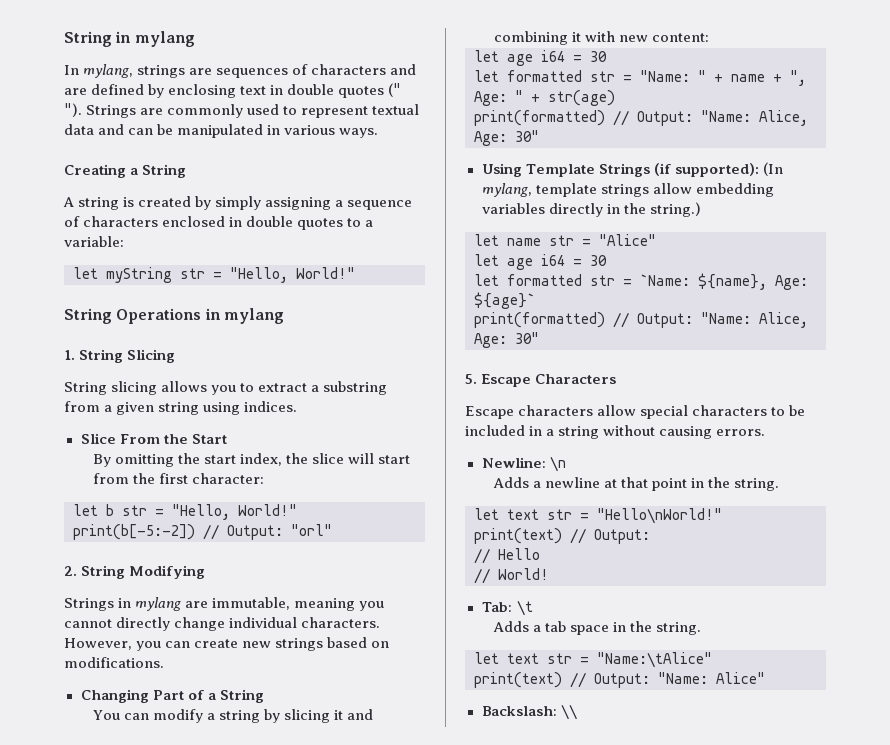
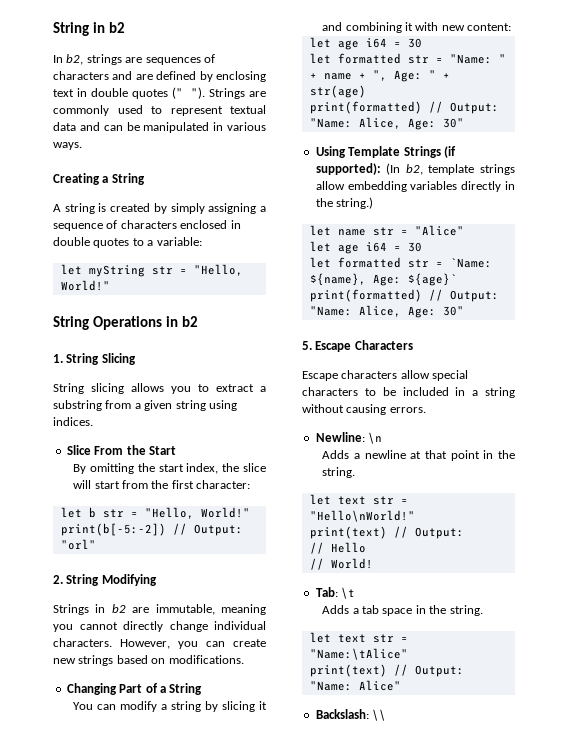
- String in mylang
+ String in b2
- In mylang, strings are sequences of characters and are defined by enclosing text in double quotes (" ").
+ In b2, strings are sequences of characters and are defined by enclosing text in double quotes (" ").
- String Operations in mylang
+ String Operations in b2
- Strings in mylang are immutable, meaning you cannot directly change individual characters.
+ Strings in b2 are immutable, meaning you cannot directly change individual characters.
- Using Template Strings (if supported): (In mylang, template strings allow embedding variables directly in the string.)
+ Using Template Strings (if supported): (In b2, template strings allow embedding variables directly in the string.)

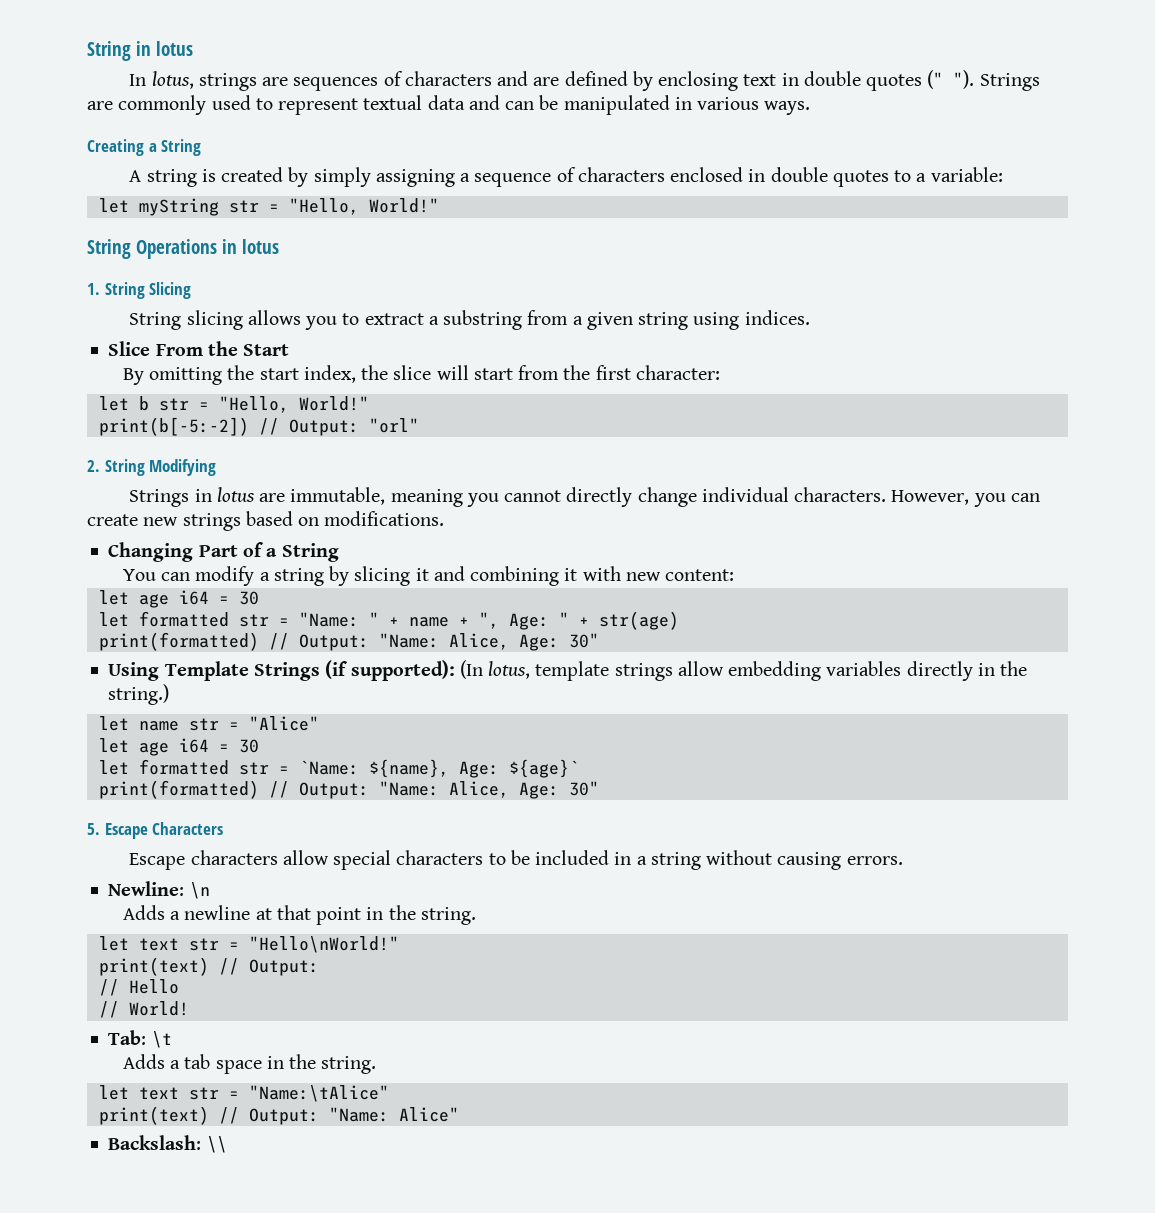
- String in b2
+ String in lotus
- In b2, strings are sequences of characters and are defined by enclosing text in double quotes (" ").
+ In lotus, strings are sequences of characters and are defined by enclosing text in double quotes (" ").
- String Operations in b2
+ String Operations in lotus
- Strings in b2 are immutable, meaning you cannot directly change individual characters.
+ Strings in lotus are immutable, meaning you cannot directly change individual characters.
- Using Template Strings (if supported): (In b2, template strings allow embedding variables directly in the string.)
+ Using Template Strings (if supported): (In lotus, template strings allow embedding variables directly in the string.)

